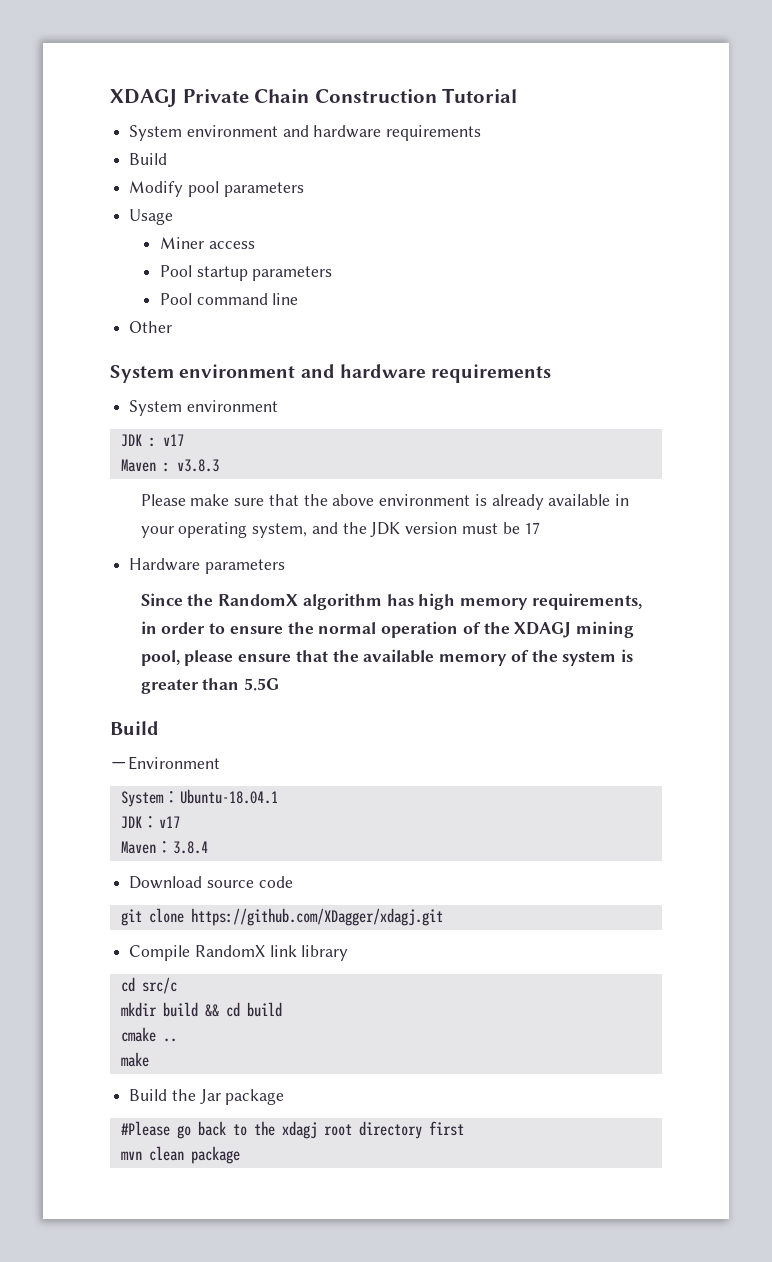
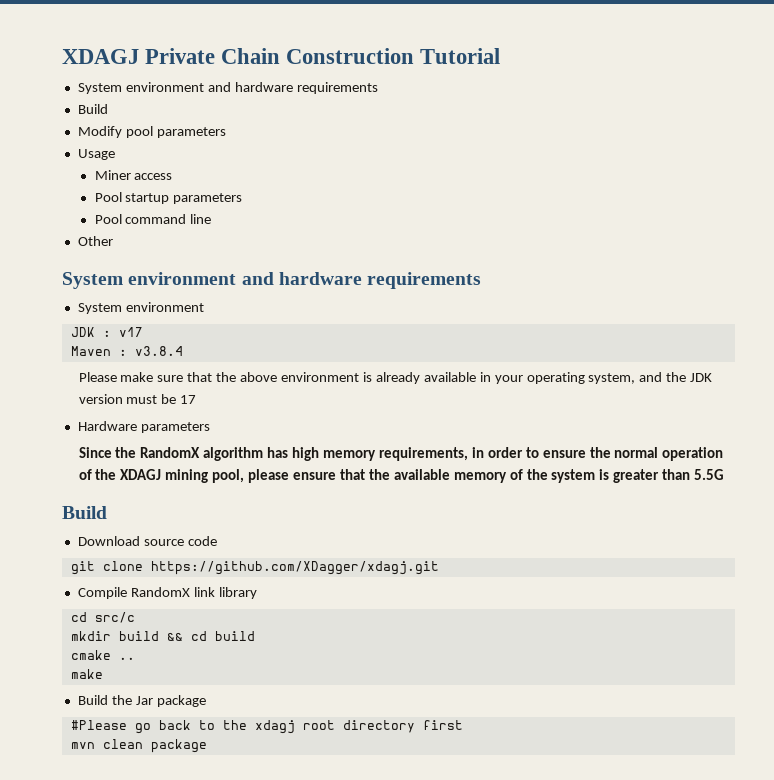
- Maven : v3.8.3
+ Maven : v3.8.4
- －Environment
- System：Ubuntu-18.04.1
- JDK：v17
- Maven：3.8.4

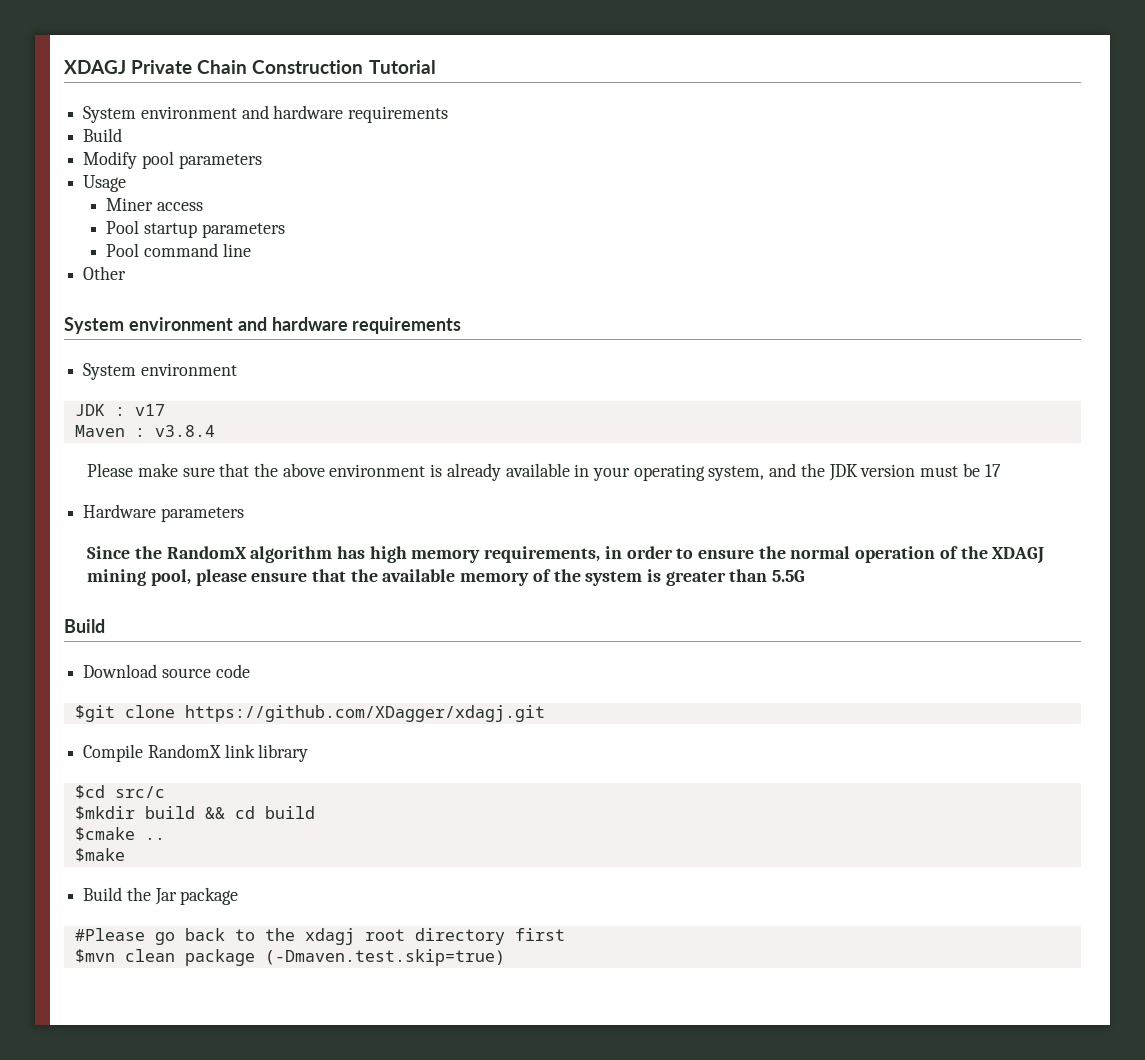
- git clone https://github.com/XDagger/xdagj.git
+ $git clone https://github.com/XDagger/xdagj.git
- cd src/c
+ $cd src/c
- mkdir build && cd build
+ $mkdir build && cd build
- cmake ..
- make
+ $cmake ..
+ $make
- mvn clean package
+ $mvn clean package (-Dmaven.test.skip=true)

